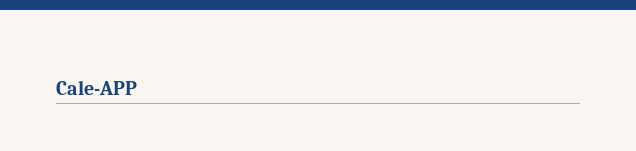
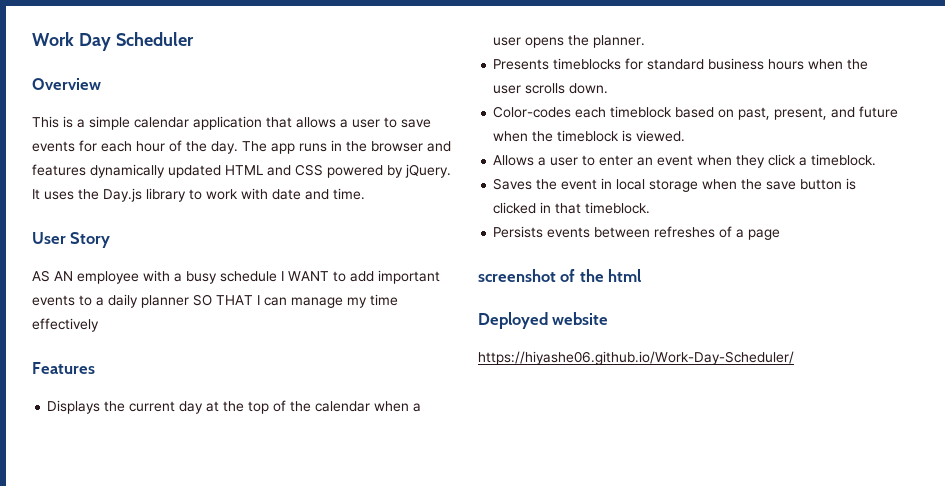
- Cale-APP
+ Work Day Scheduler
+ Overview
+ This is a simple calendar application that allows a user to save events for each hour of the day. The app runs in the browser and features dynamically updated HTML and CSS powered by jQuery. It uses the Day.js library to work with date and time.
+ User Story
+ AS AN employee with a busy schedule I WANT to add important events to a daily planner SO THAT I can manage my time effectively
+ Features
+ Displays the current day at the top of the calendar when a user opens the planner.
+ Presents timeblocks for standard business hours when the user scrolls down.
+ Color-codes each timeblock based on past, present, and future when the timeblock is viewed.
+ Allows a user to enter an event when they click a timeblock.
+ Saves the event in local storage when the save button is clicked in that timeblock.
+ Persists events between refreshes of a page
+ screenshot of the html
+ Deployed website
+ https://hiyashe06.github.io/Work-Day-Scheduler/

